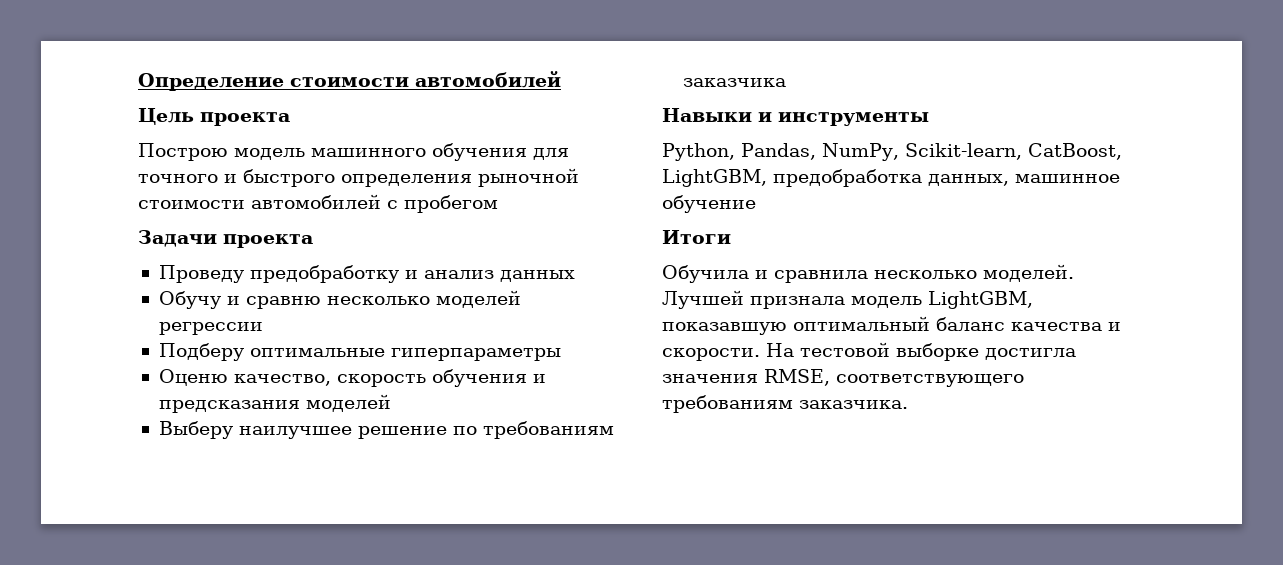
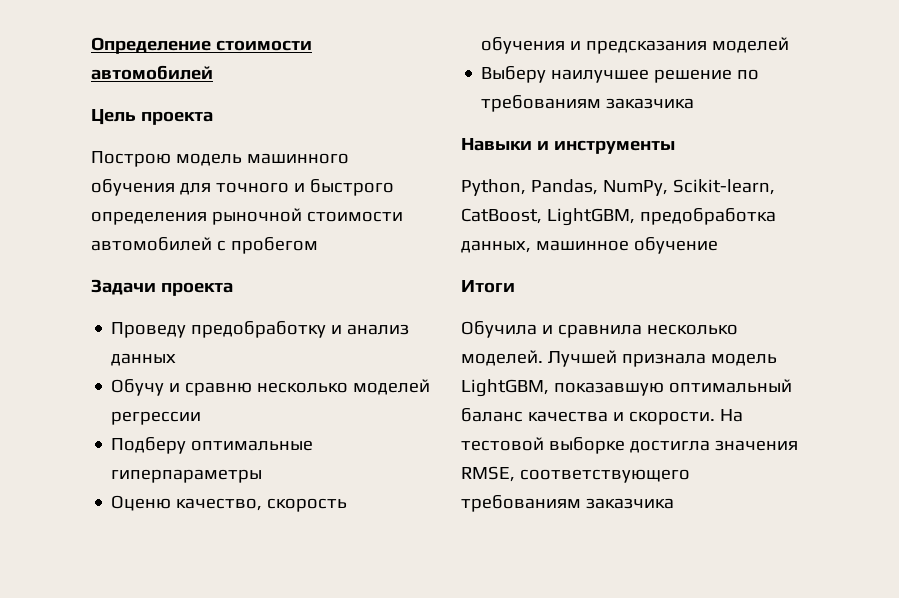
- На тестовой выборке достигла значения RMSE, соответствующего требованиям заказчика.
+ На тестовой выборке достигла значения RMSE, соответствующего требованиям заказчика

